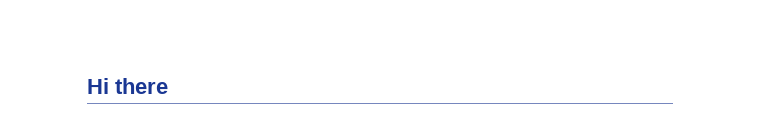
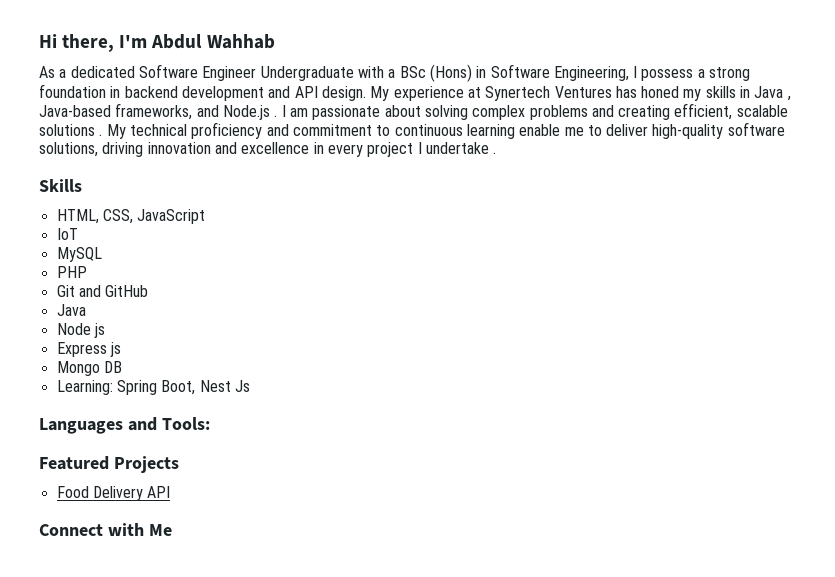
- Hi there
+ Hi there, I'm Abdul Wahhab
+ As a dedicated Software Engineer Undergraduate with a BSc (Hons) in Software Engineering, I possess a strong foundation in backend development and API design. My experience at Synertech Ventures has honed my skills in Java , Java-based frameworks, and Node.js . I am passionate about solving complex problems and creating efficient, scalable solutions . My technical proficiency and commitment to continuous learning enable me to deliver high-quality software solutions, driving innovation and excellence in every project I undertake .
+ Skills
+ HTML, CSS, JavaScript
+ IoT
+ MySQL
+ PHP
+ Git and GitHub
+ Java
+ Node js
+ Express js
+ Mongo DB
+ Learning: Spring Boot, Nest Js
+ Languages and Tools:
+ Featured Projects
+ Food Delivery API
+ Connect with Me

